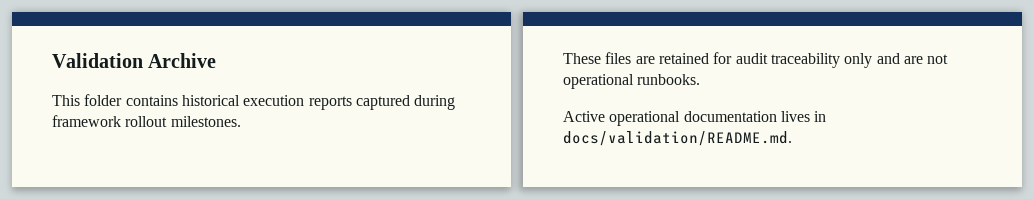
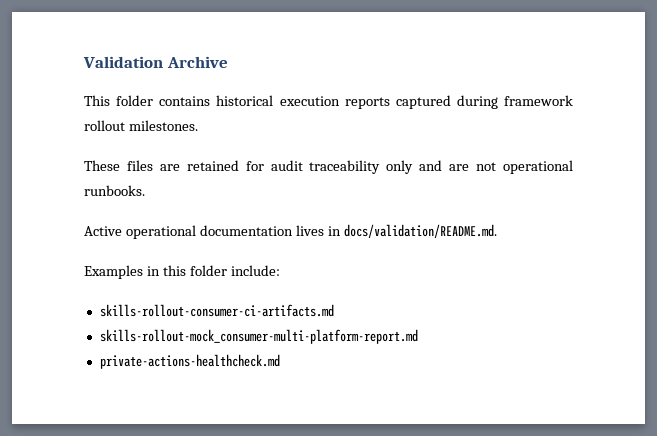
+ Examples in this folder include:
+ skills-rollout-consumer-ci-artifacts.md
+ skills-rollout-mock_consumer-multi-platform-report.md
+ private-actions-healthcheck.md

